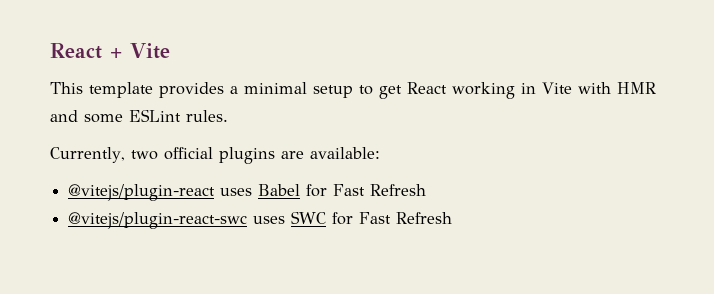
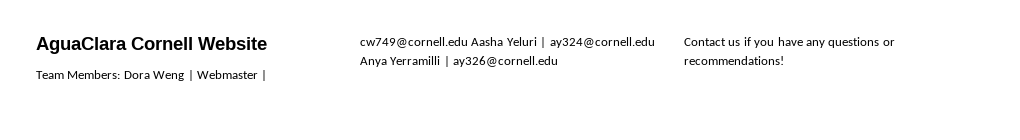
- React + Vite
- This template provides a minimal setup to get React working in Vite with HMR and some ESLint rules.
- Currently, two official plugins are available:
- @vitejs/plugin-react uses Babel for Fast Refresh
- @vitejs/plugin-react-swc uses SWC for Fast Refresh
+ AguaClara Cornell Website
+ Team Members: Dora Weng | Webmaster | cw749@cornell.edu Aasha Yeluri | ay324@cornell.edu Anya Yerramilli | ay326@cornell.edu
+ Contact us if you have any questions or recommendations!

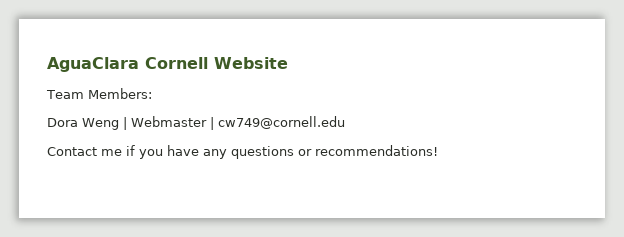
- Team Members: Dora Weng | Webmaster | cw749@cornell.edu Aasha Yeluri | ay324@cornell.edu Anya Yerramilli | ay326@cornell.edu
+ Team Members:
+ Dora Weng | Webmaster | cw749@cornell.edu
- Contact us if you have any questions or recommendations!
+ Contact me if you have any questions or recommendations!

